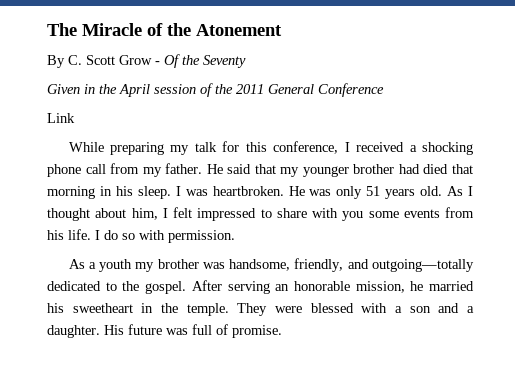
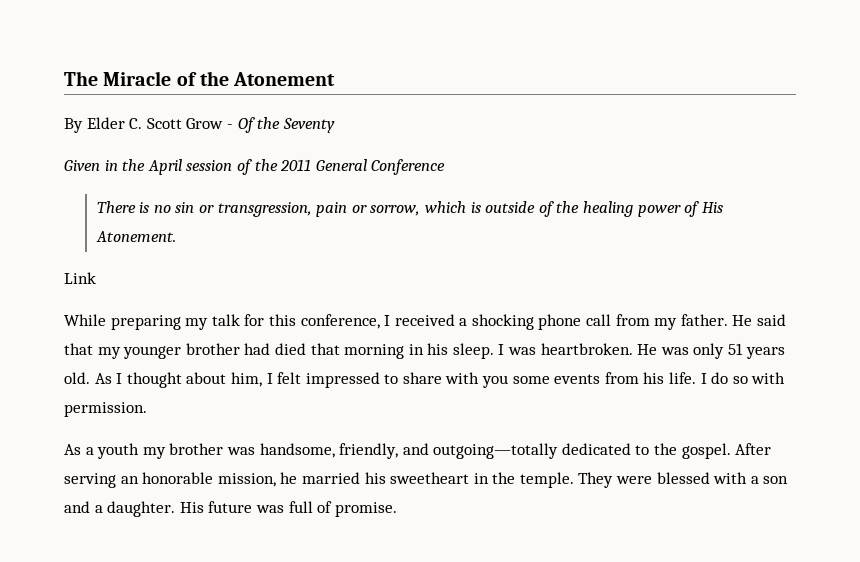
- By C. Scott Grow - Of the Seventy
+ By Elder C. Scott Grow - Of the Seventy
+ There is no sin or transgression, pain or sorrow, which is outside of the healing power of His Atonement.

